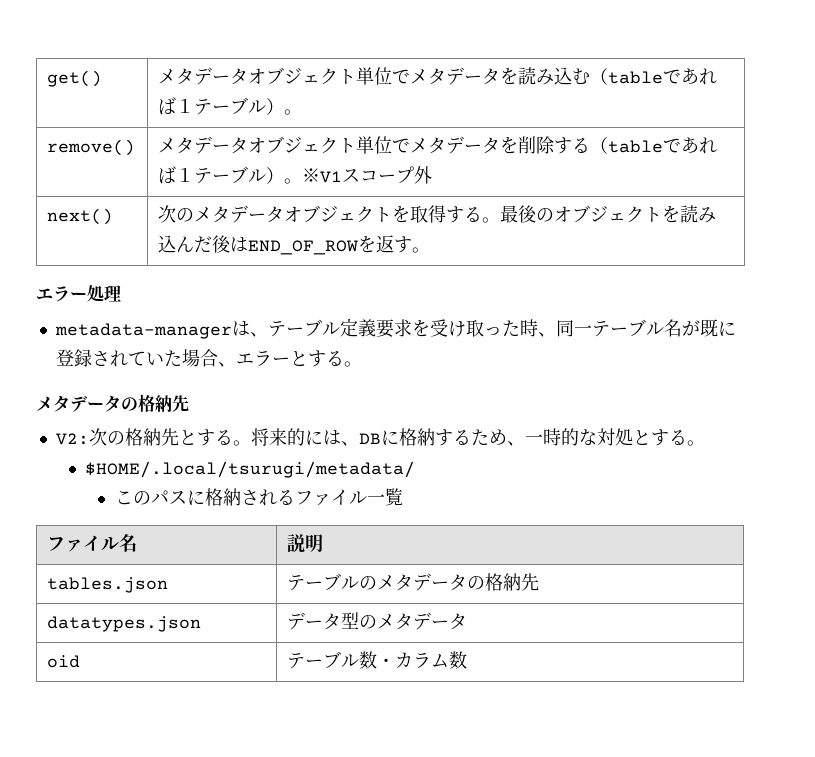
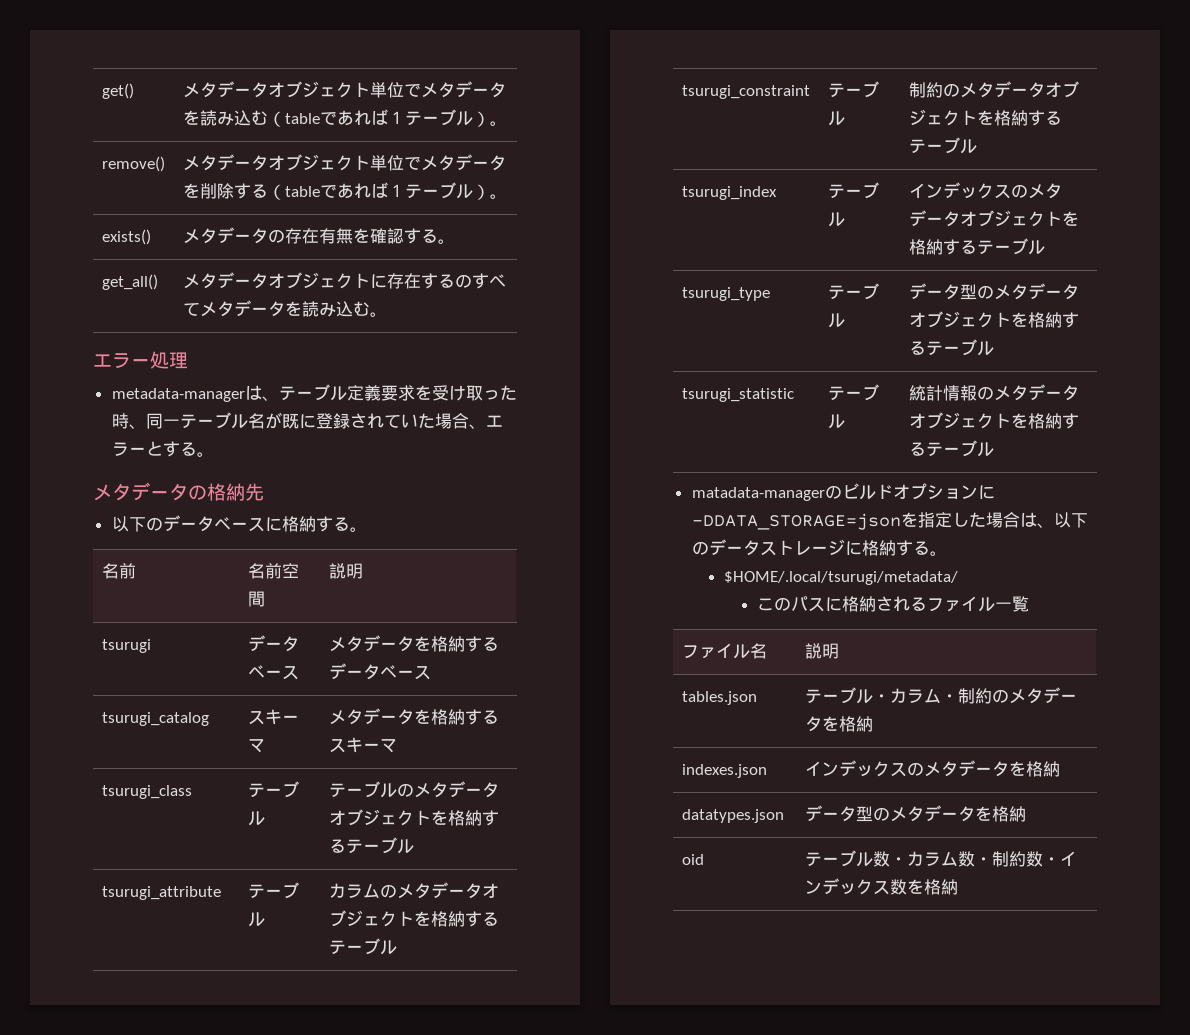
- remove() | メタデータオブジェクト単位でメタデータを削除する（tableであれば１テーブル）。※V1スコープ外
- next() | 次のメタデータオブジェクトを取得する。最後のオブジェクトを読み込んだ後はEND_OF_ROWを返す。
+ remove() | メタデータオブジェクト単位でメタデータを削除する（tableであれば１テーブル）。
+ exists() | メタデータの存在有無を確認する。
+ get_all() | メタデータオブジェクトに存在するのすべてメタデータを読み込む。
- V2:次の格納先とする。将来的には、DBに格納するため、一時的な対処とする。
+ 以下のデータベースに格納する。
+ 名前 | 名前空間 | 説明
+ tsurugi | データベース | メタデータを格納するデータベース
+ tsurugi_catalog | スキーマ | メタデータを格納するスキーマ
+ tsurugi_class | テーブル | テーブルのメタデータオブジェクトを格納するテーブル
+ tsurugi_attribute | テーブル | カラムのメタデータオブジェクトを格納するテーブル
+ tsurugi_constraint | テーブル | 制約のメタデータオブジェクトを格納するテーブル
+ tsurugi_index | テーブル | インデックスのメタデータオブジェクトを格納するテーブル
+ tsurugi_type | テーブル | データ型のメタデータオブジェクトを格納するテーブル
+ tsurugi_statistic | テーブル | 統計情報のメタデータオブジェクトを格納するテーブル
+ matadata-managerのビルドオプションに-DDATA_STORAGE=jsonを指定した場合は、以下のデータストレージに格納する。
- tables.json | テーブルのメタデータの格納先
+ tables.json | テーブル・カラム・制約のメタデータを格納
+ indexes.json | インデックスのメタデータを格納
- datatypes.json | データ型のメタデータ
+ datatypes.json | データ型のメタデータを格納
- oid | テーブル数・カラム数
+ oid | テーブル数・カラム数・制約数・インデックス数を格納

